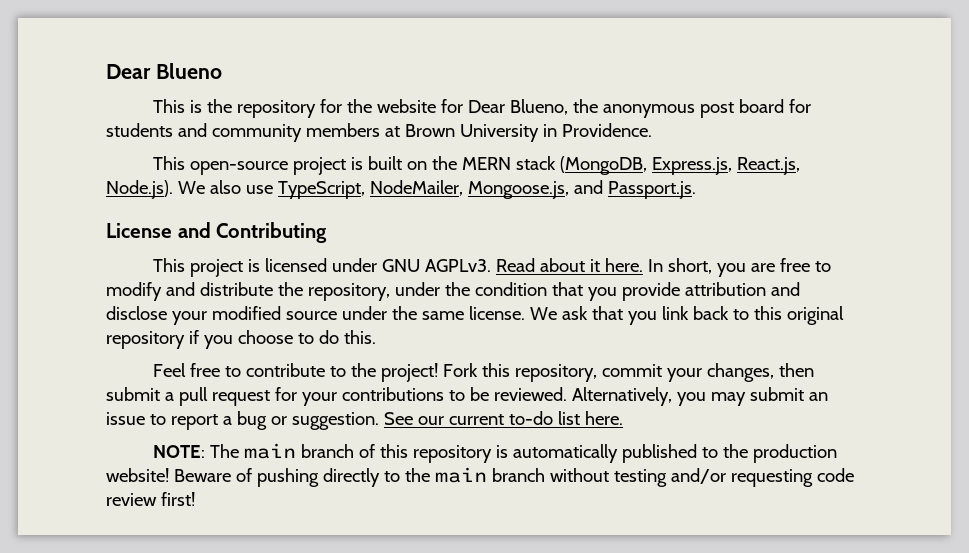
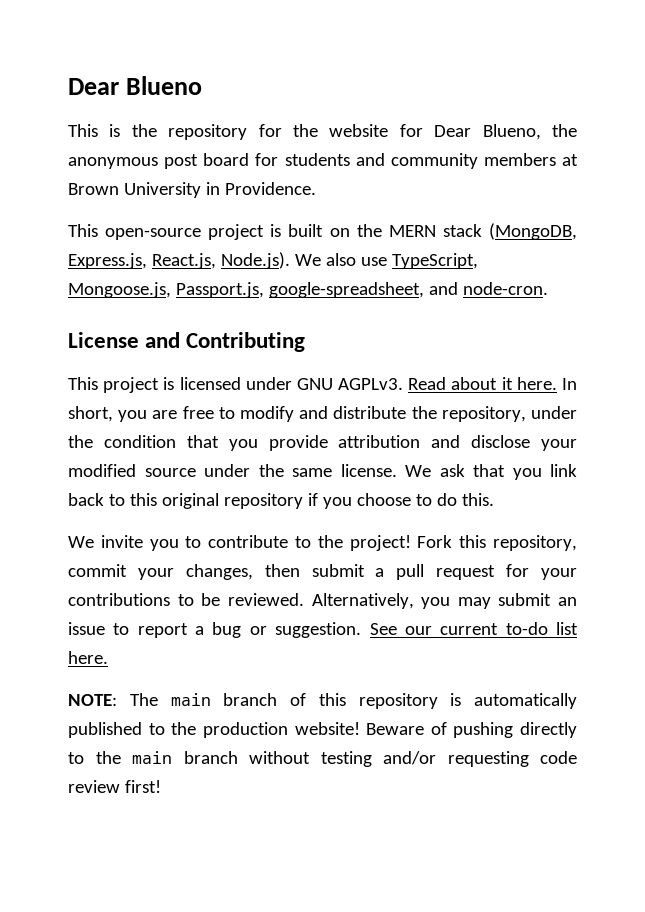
- This open-source project is built on the MERN stack (MongoDB, Express.js, React.js, Node.js). We also use TypeScript, NodeMailer, Mongoose.js, and Passport.js.
+ This open-source project is built on the MERN stack (MongoDB, Express.js, React.js, Node.js). We also use TypeScript, Mongoose.js, Passport.js, google-spreadsheet, and node-cron.
- Feel free to contribute to the project!
+ We invite you to contribute to the project!

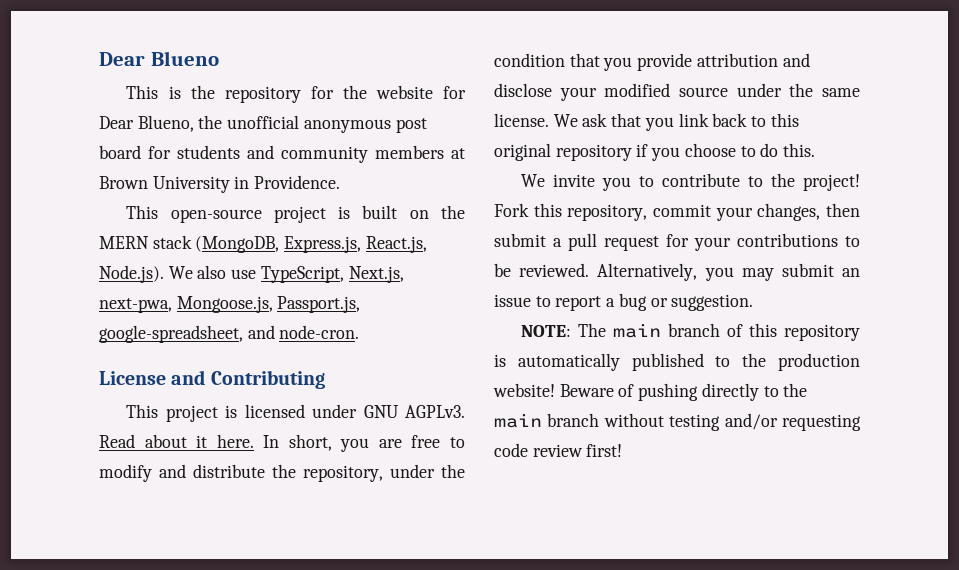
- This is the repository for the website for Dear Blueno, the anonymous post board for students and community members at Brown University in Providence.
+ This is the repository for the website for Dear Blueno, the unofficial anonymous post board for students and community members at Brown University in Providence.
- This open-source project is built on the MERN stack (MongoDB, Express.js, React.js, Node.js). We also use TypeScript, Mongoose.js, Passport.js, google-spreadsheet, and node-cron.
+ This open-source project is built on the MERN stack (MongoDB, Express.js, React.js, Node.js). We also use TypeScript, Next.js, next-pwa, Mongoose.js, Passport.js, google-spreadsheet, and node-cron.
- See our current to-do list here.

